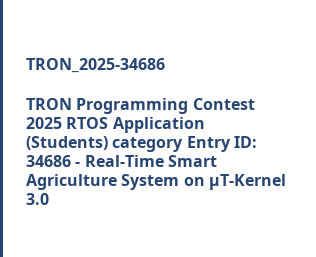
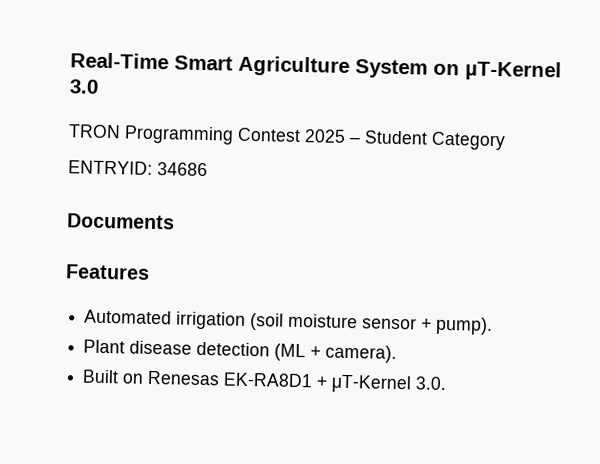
- TRON_2025-34686
- TRON Programming Contest 2025 RTOS Application (Students) category Entry ID: 34686 - Real-Time Smart Agriculture System on µT-Kernel 3.0
+ Real-Time Smart Agriculture System on µT-Kernel 3.0
+ TRON Programming Contest 2025 – Student Category
+ ENTRYID: 34686
+ Documents
+ Features
+ Automated irrigation (soil moisture sensor + pump).
+ Plant disease detection (ML + camera).
+ Built on Renesas EK-RA8D1 + μT-Kernel 3.0.

